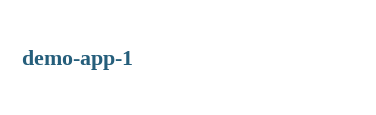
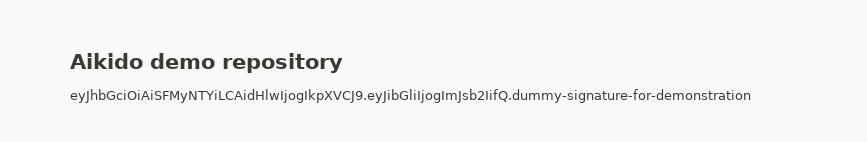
- demo-app-1
+ Aikido demo repository
+ eyJhbGciOiAiSFMyNTYiLCAidHlwIjogIkpXVCJ9.eyJibGliIjogImJsb2IifQ.dummy-signature-for-demonstration

